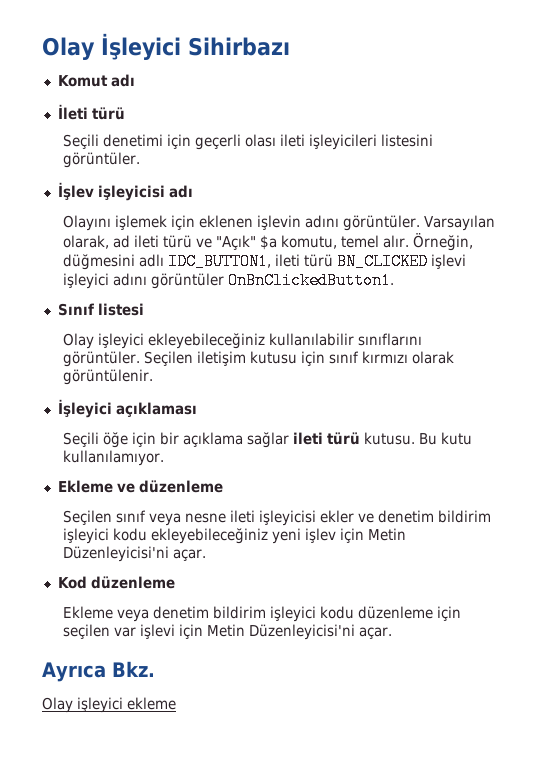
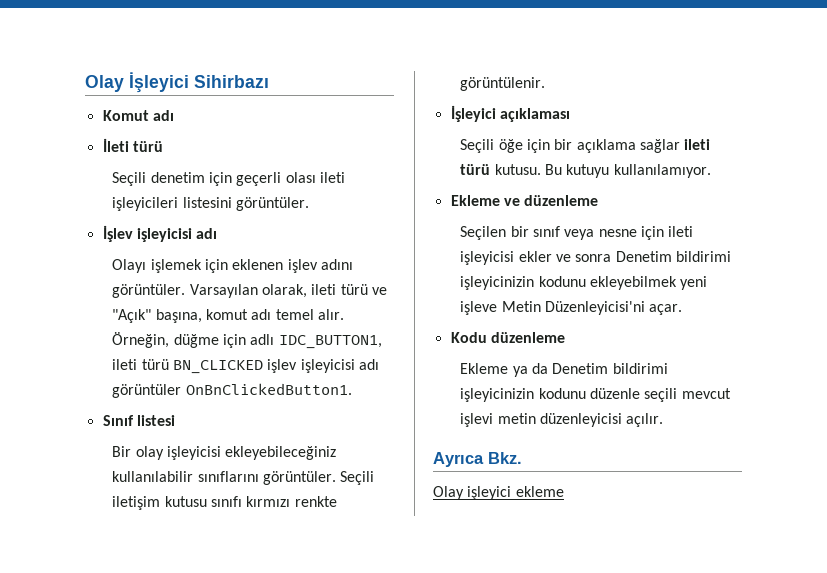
- Seçili denetimi için geçerli olası ileti işleyicileri listesini görüntüler.
+ Seçili denetim için geçerli olası ileti işleyicileri listesini görüntüler.
- Olayını işlemek için eklenen işlevin adını görüntüler.
+ Olayı işlemek için eklenen işlev adını görüntüler.
- Varsayılan olarak, ad ileti türü ve "Açık" $a komutu, temel alır.
+ Varsayılan olarak, ileti türü ve "Açık" başına, komut adı temel alır.
- Örneğin, düğmesini adlı IDC_BUTTON1, ileti türü BN_CLICKED işlevi işleyici adını görüntüler OnBnClickedButton1.
+ Örneğin, düğme için adlı IDC_BUTTON1, ileti türü BN_CLICKED işlev işleyicisi adı görüntüler OnBnClickedButton1.
- Olay işleyici ekleyebileceğiniz kullanılabilir sınıflarını görüntüler.
+ Bir olay işleyicisi ekleyebileceğiniz kullanılabilir sınıflarını görüntüler.
- Seçilen iletişim kutusu için sınıf kırmızı olarak görüntülenir.
+ Seçili iletişim kutusu sınıfı kırmızı renkte görüntülenir.
- Bu kutu kullanılamıyor.
+ Bu kutuyu kullanılamıyor.
- Seçilen sınıf veya nesne ileti işleyicisi ekler ve denetim bildirim işleyici kodu ekleyebileceğiniz yeni işlev için Metin Düzenleyicisi'ni açar.
- Kod düzenleme
+ Seçilen bir sınıf veya nesne için ileti işleyicisi ekler ve sonra Denetim bildirimi işleyicinizin kodunu ekleyebilmek yeni işleve Metin Düzenleyicisi'ni açar.
+ Kodu düzenleme
- Ekleme veya denetim bildirim işleyici kodu düzenleme için seçilen var işlevi için Metin Düzenleyicisi'ni açar.
+ Ekleme ya da Denetim bildirimi işleyicinizin kodunu düzenle seçili mevcut işlevi metin düzenleyicisi açılır.

